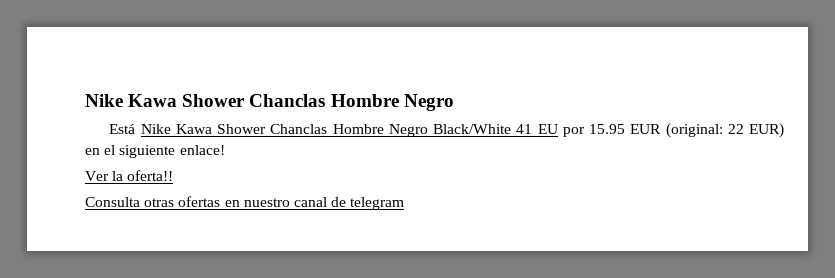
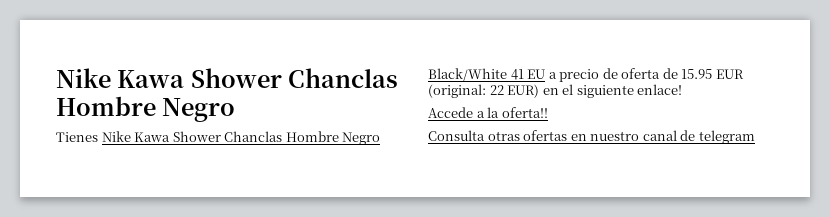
- Está Nike Kawa Shower Chanclas Hombre Negro Black/White 41 EU por 15.95 EUR (original: 22 EUR) en el siguiente enlace!
+ Tienes Nike Kawa Shower Chanclas Hombre Negro Black/White 41 EU a precio de oferta de 15.95 EUR (original: 22 EUR) en el siguiente enlace!
- Ver la oferta!!
+ Accede a la oferta!!

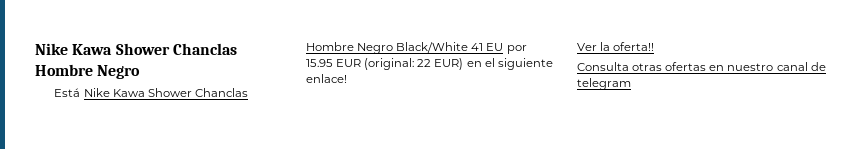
- Tienes Nike Kawa Shower Chanclas Hombre Negro Black/White 41 EU a precio de oferta de 15.95 EUR (original: 22 EUR) en el siguiente enlace!
+ Está Nike Kawa Shower Chanclas Hombre Negro Black/White 41 EU por 15.95 EUR (original: 22 EUR) en el siguiente enlace!
- Accede a la oferta!!
+ Ver la oferta!!

